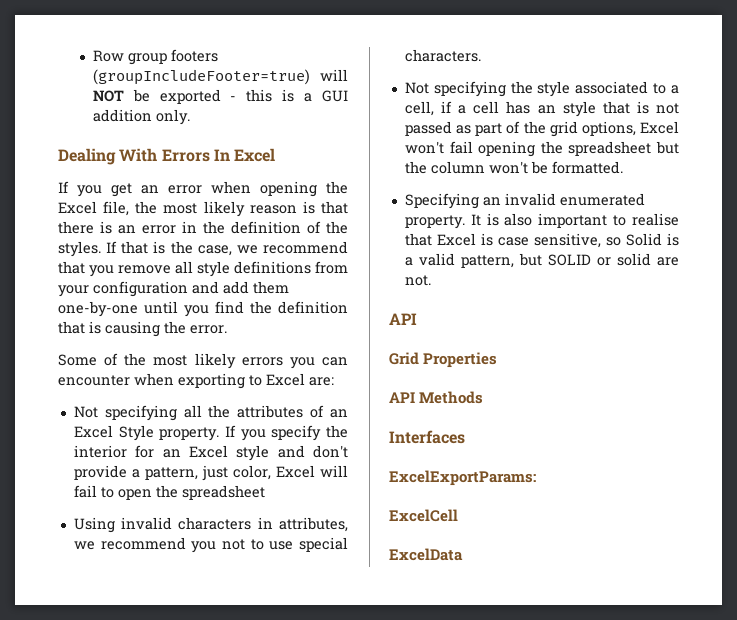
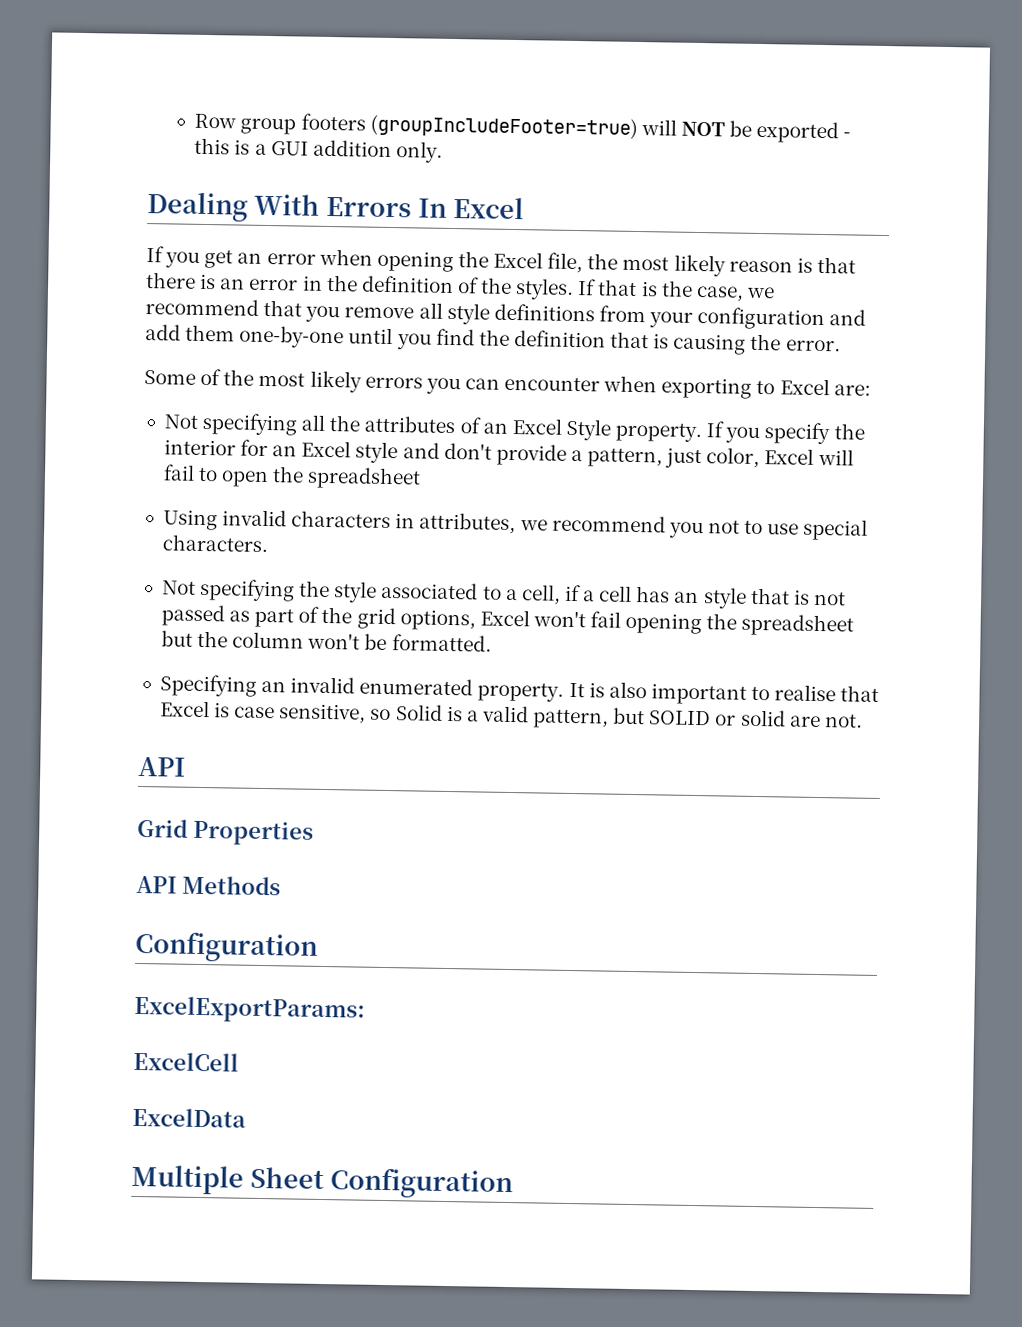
  API Methods
- Interfaces
+ Configuration
+ Multiple Sheet Configuration

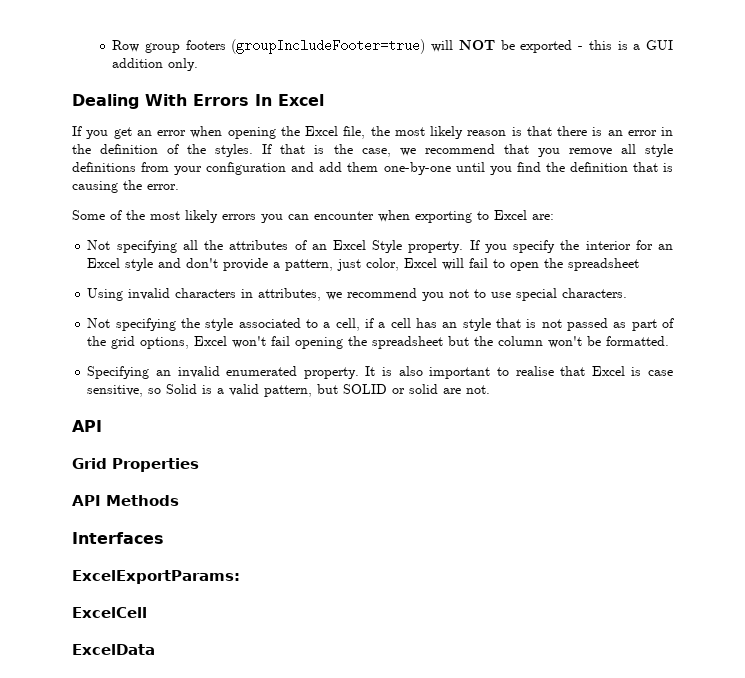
  API Methods
- Configuration
+ Interfaces
- Multiple Sheet Configuration

